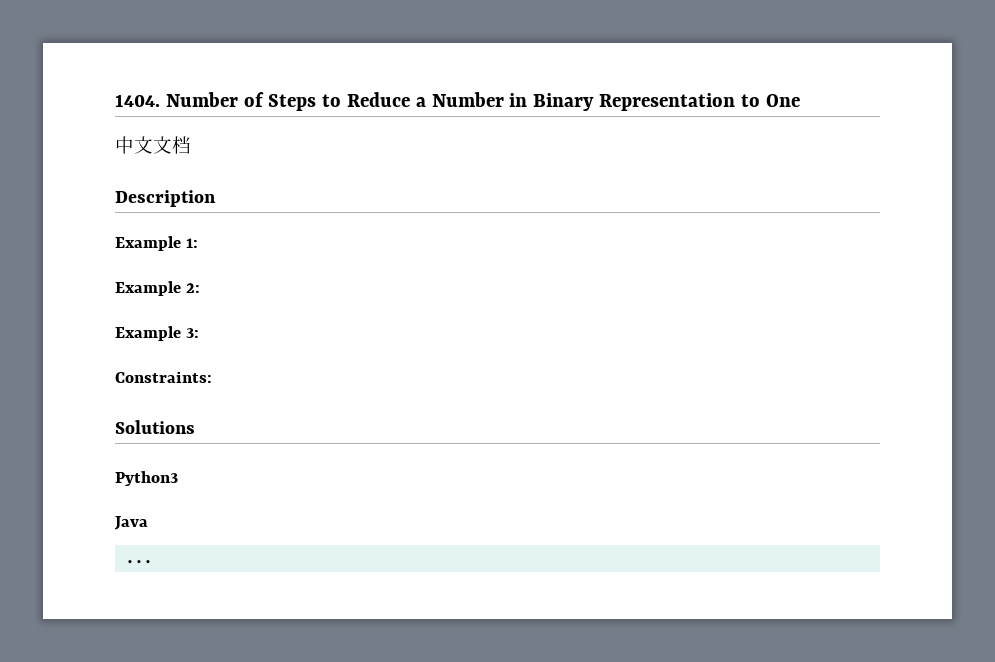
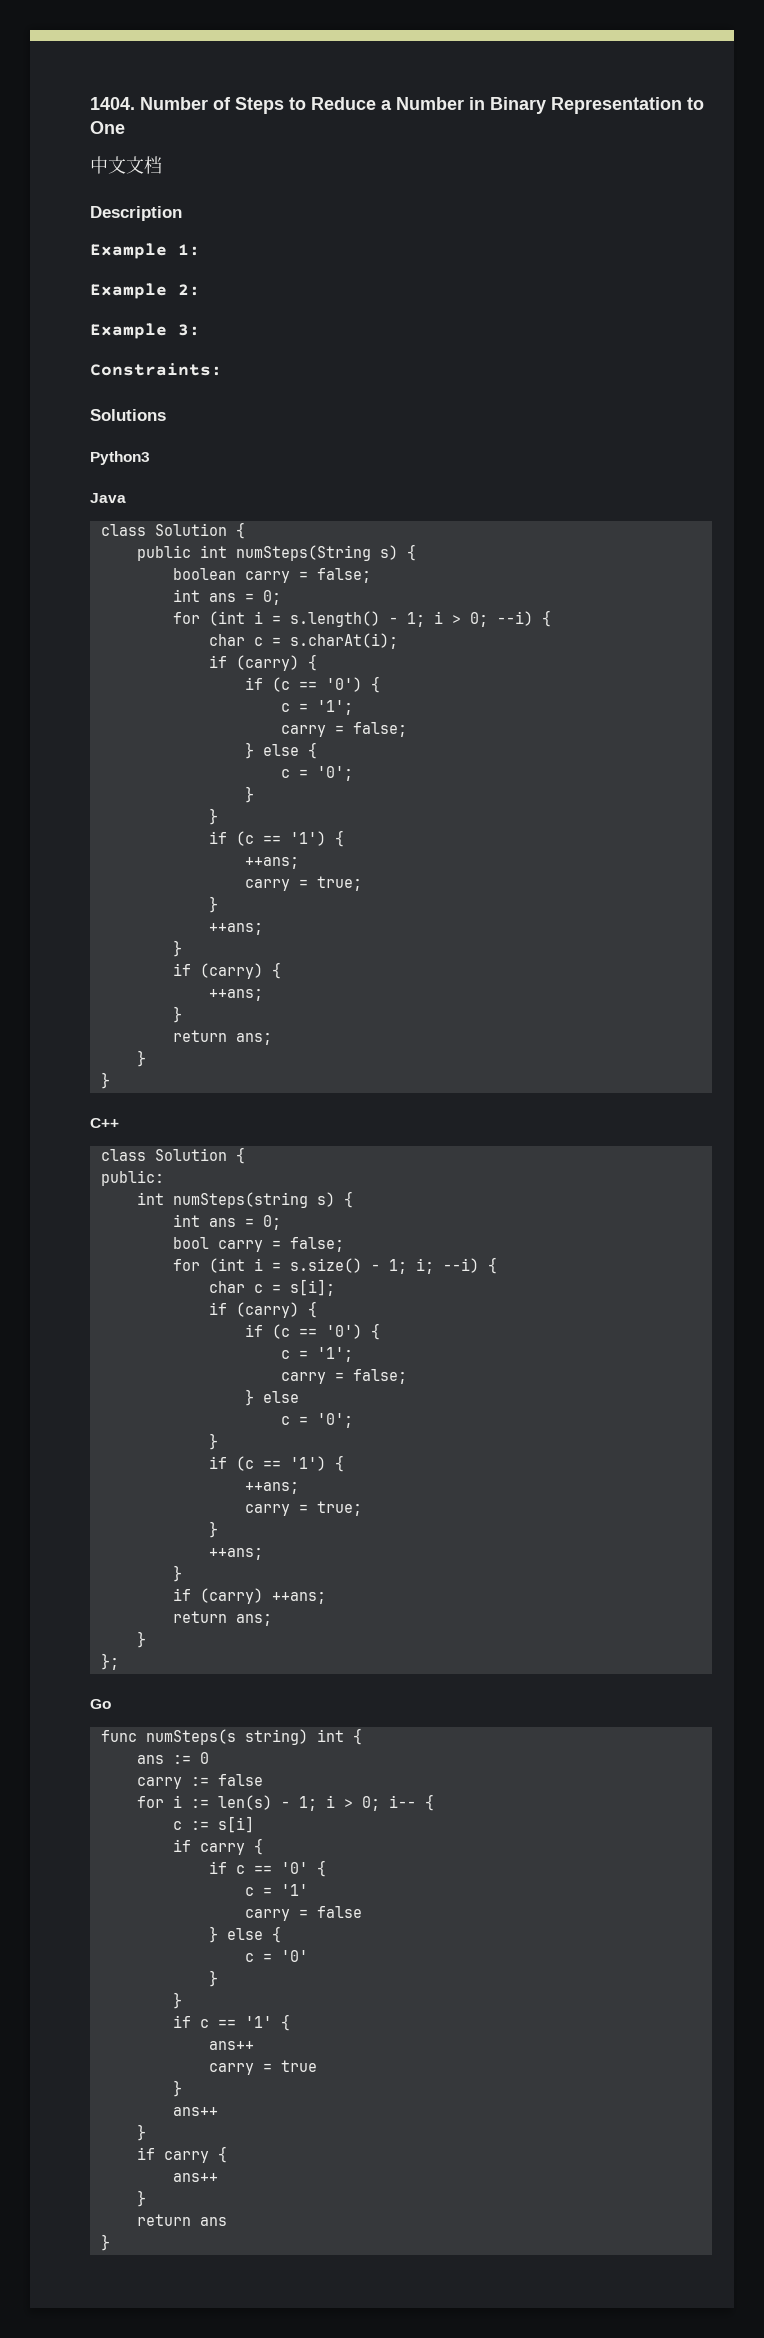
  Java
- ...
+ class Solution {
+ public int numSteps(String s) {
+ boolean carry = false;
+ int ans = 0;
+ for (int i = s.length() - 1; i > 0; --i) {
+ char c = s.charAt(i);
+ if (carry) {
+ if (c == '0') {
+ c = '1';
+ carry = false;
+ } else {
+ c = '0';
+ }
+ }
+ if (c == '1') {
+ ++ans;
+ carry = true;
+ }
+ ++ans;
+ }
+ if (carry) {
+ ++ans;
+ }
+ return ans;
+ }
+ }
+ C++
+ class Solution {
+ public:
+ int numSteps(string s) {
+ int ans = 0;
+ bool carry = false;
+ for (int i = s.size() - 1; i; --i) {
+ char c = s[i];
+ if (carry) {
+ if (c == '0') {
+ c = '1';
+ carry = false;
+ } else
+ c = '0';
+ }
+ if (c == '1') {
+ ++ans;
+ carry = true;
+ }
+ ++ans;
+ }
+ if (carry) ++ans;
+ return ans;
+ }
+ };
+ Go
+ func numSteps(s string) int {
+ ans := 0
+ carry := false
+ for i := len(s) - 1; i > 0; i-- {
+ c := s[i]
+ if carry {
+ if c == '0' {
+ c = '1'
+ carry = false
+ } else {
+ c = '0'
+ }
+ }
+ if c == '1' {
+ ans++
+ carry = true
+ }
+ ans++
+ }
+ if carry {
+ ans++
+ }
+ return ans
+ }

